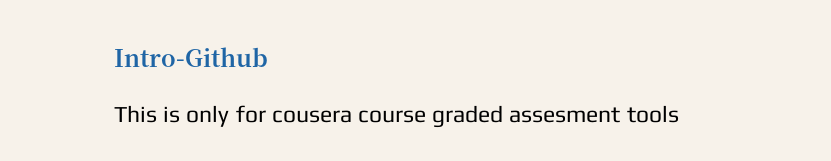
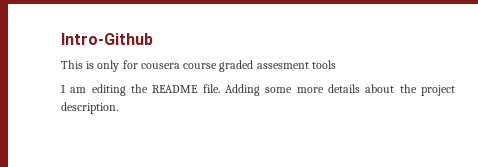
+ I am editing the README file. Adding some more details about the project description.

